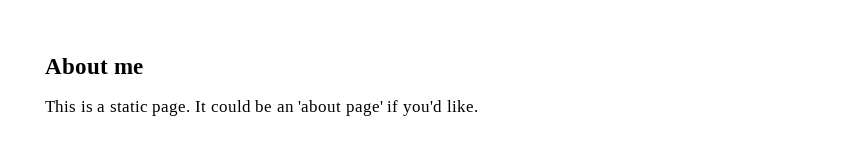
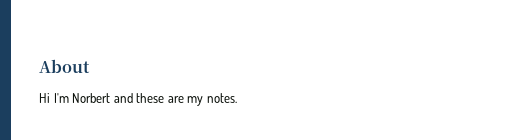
- About me
- This is a static page. It could be an 'about page' if you'd like.
+ About
+ Hi I'm Norbert and these are my notes.

